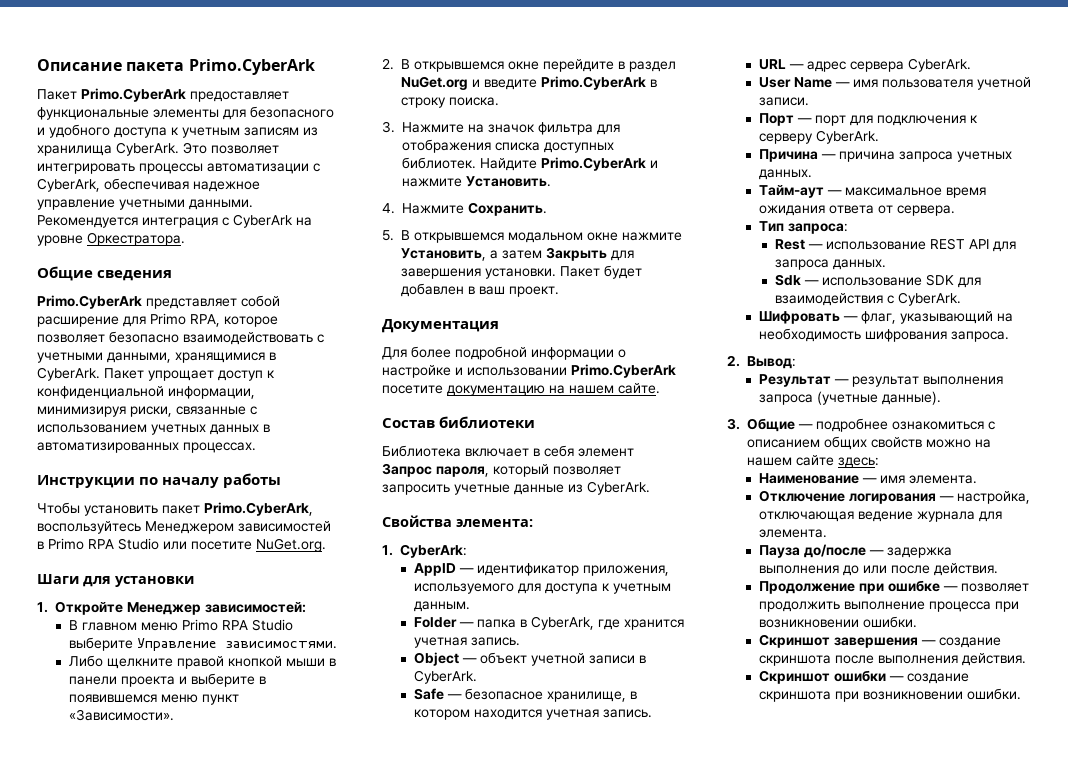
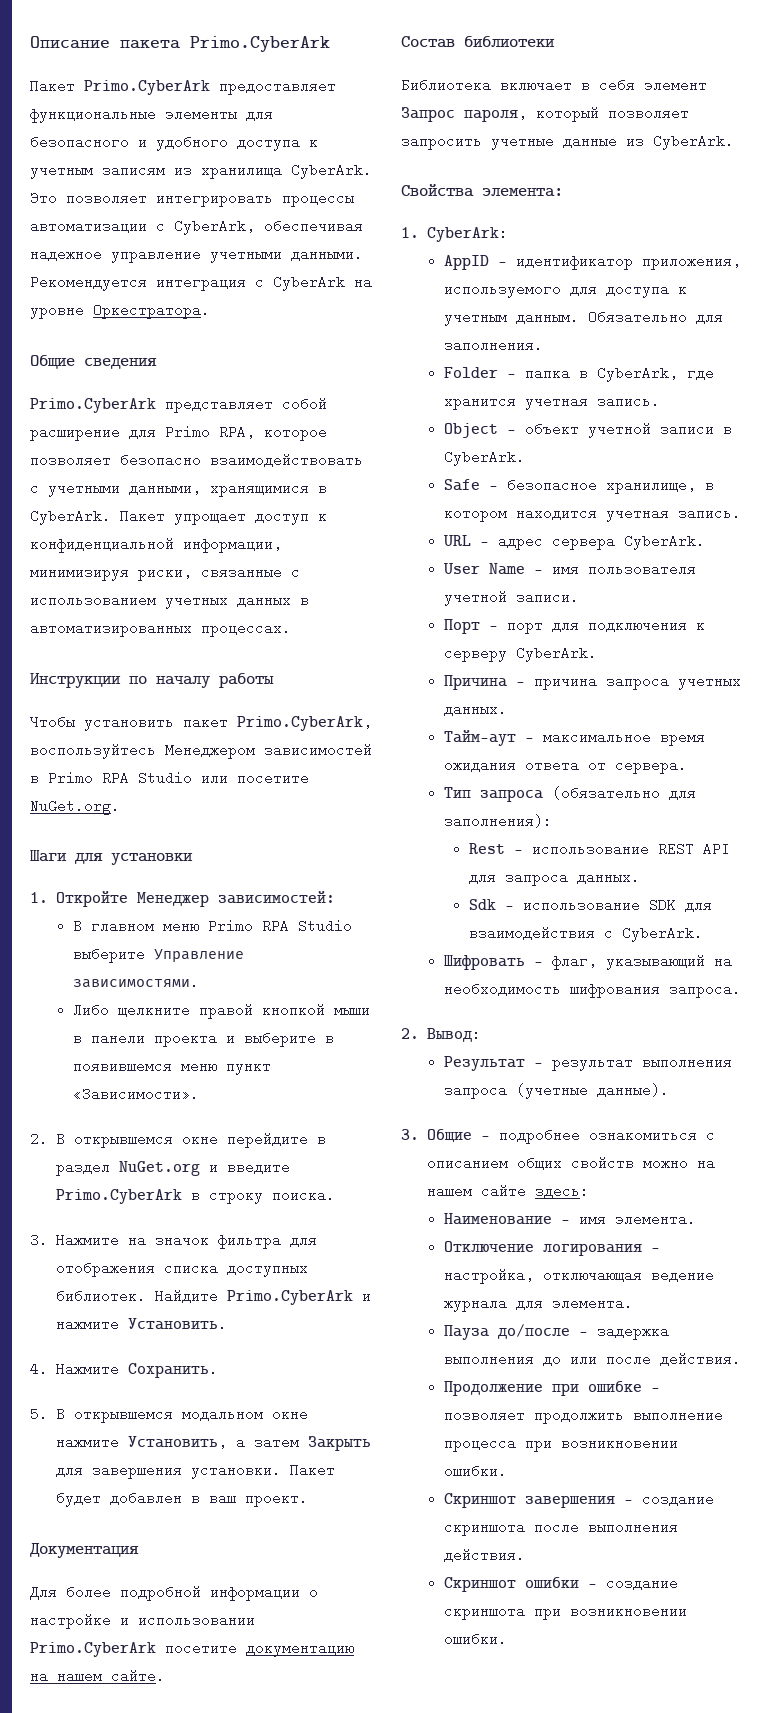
+ Обязательно для заполнения.
- Тип запроса:
+ Тип запроса (обязательно для заполнения):

